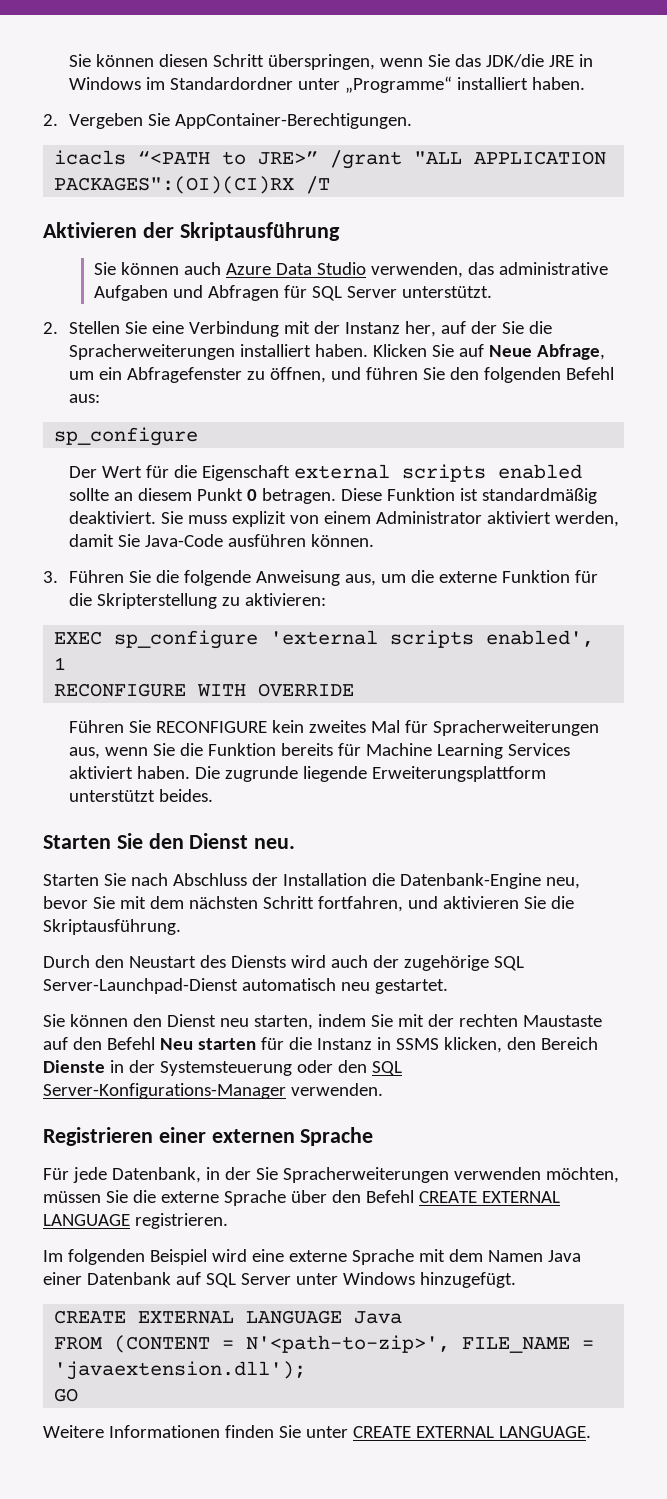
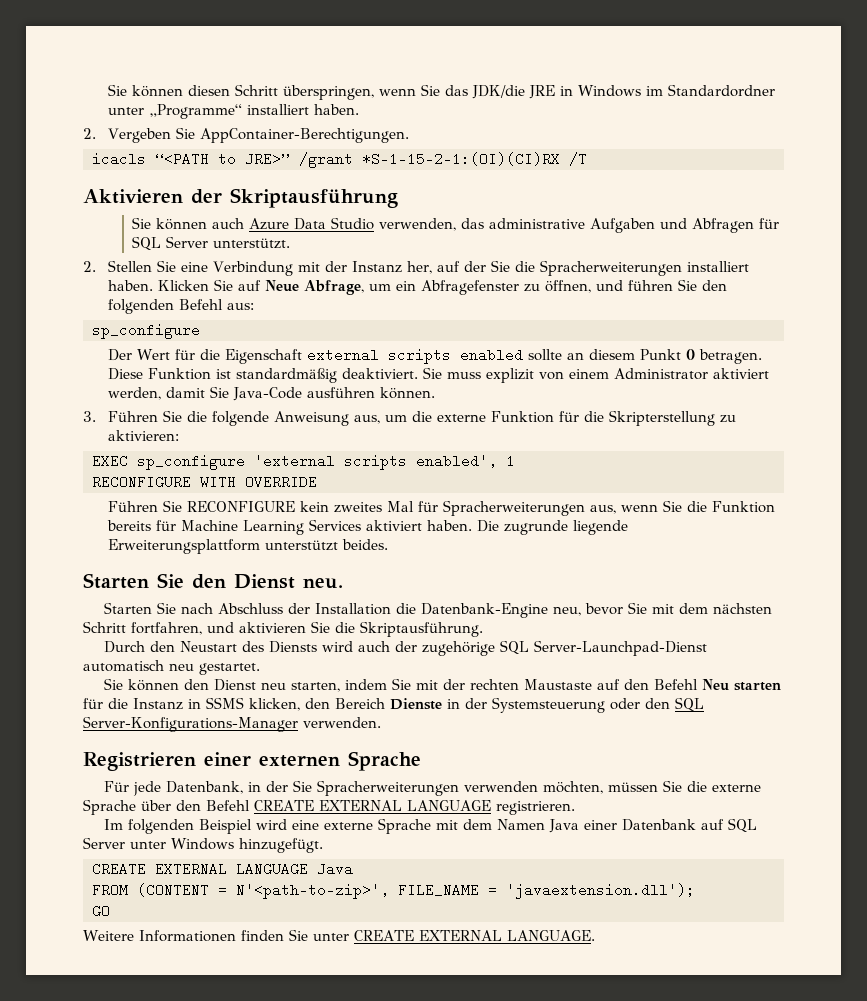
- icacls “<PATH to JRE>” /grant "ALL APPLICATION PACKAGES":(OI)(CI)RX /T
+ icacls “<PATH to JRE>” /grant *S-1-15-2-1:(OI)(CI)RX /T

